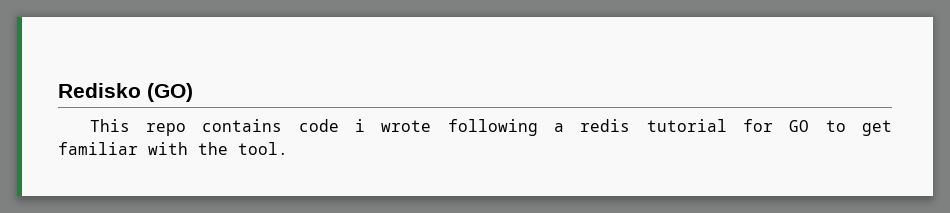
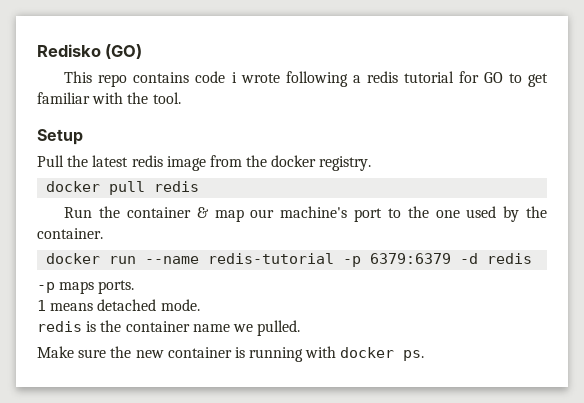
+ Setup
+ Pull the latest redis image from the docker registry.
+ docker pull redis
+ Run the container & map our machine's port to the one used by the container.
+ docker run --name redis-tutorial -p 6379:6379 -d redis
+ -p maps ports.
+ 1 means detached mode.
+ redis is the container name we pulled.
+ Make sure the new container is running with docker ps.

